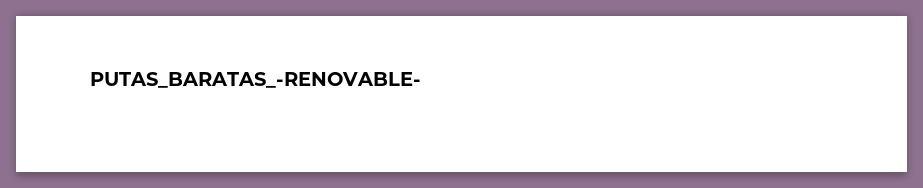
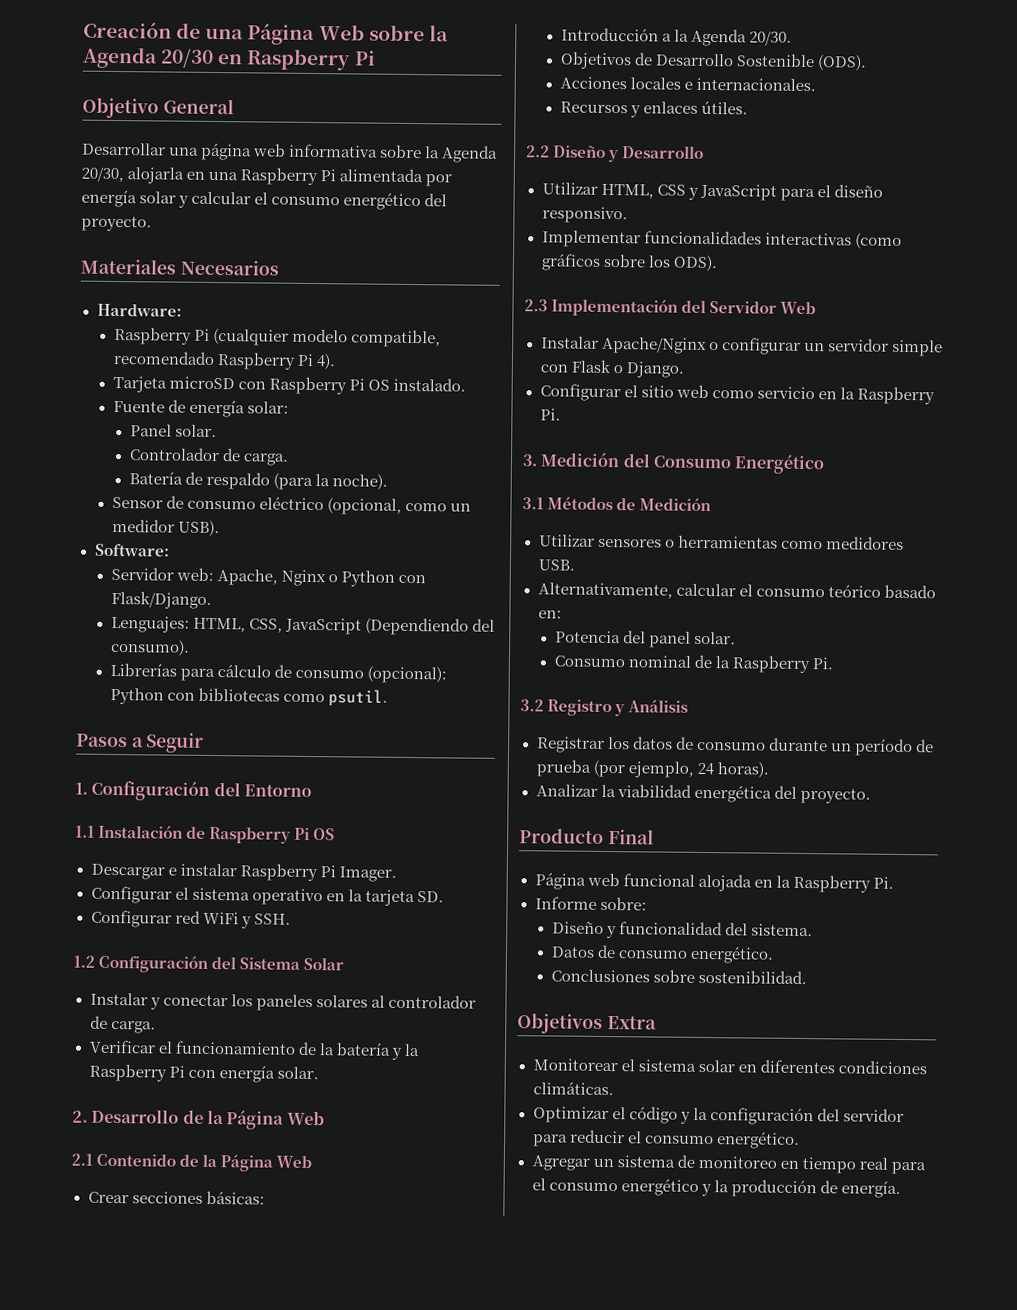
- PUTAS_BARATAS_-RENOVABLE-
+ Creación de una Página Web sobre la Agenda 20/30 en Raspberry Pi
+ Objetivo General
+ Desarrollar una página web informativa sobre la Agenda 20/30, alojarla en una Raspberry Pi alimentada por energía solar y calcular el consumo energético del proyecto.
+ Materiales Necesarios
+ Hardware:
+ Raspberry Pi (cualquier modelo compatible, recomendado Raspberry Pi 4).
+ Tarjeta microSD con Raspberry Pi OS instalado.
+ Fuente de energía solar:
+ Panel solar.
+ Controlador de carga.
+ Batería de respaldo (para la noche).
+ Sensor de consumo eléctrico (opcional, como un medidor USB).
+ Software:
+ Servidor web: Apache, Nginx o Python con Flask/Django.
+ Lenguajes: HTML, CSS, JavaScript (Dependiendo del consumo).
+ Librerías para cálculo de consumo (opcional): Python con bibliotecas como psutil.
+ Pasos a Seguir
+ 1. Configuración del Entorno
+ 1.1 Instalación de Raspberry Pi OS
+ Descargar e instalar Raspberry Pi Imager.
+ Configurar el sistema operativo en la tarjeta SD.
+ Configurar red WiFi y SSH.
+ 1.2 Configuración del Sistema Solar
+ Instalar y conectar los paneles solares al controlador de carga.
+ Verificar el funcionamiento de la batería y la Raspberry Pi con energía solar.
+ 2. Desarrollo de la Página Web
+ 2.1 Contenido de la Página Web
+ Crear secciones básicas:
+ Introducción a la Agenda 20/30.
+ Objetivos de Desarrollo Sostenible (ODS).
+ Acciones locales e internacionales.
+ Recursos y enlaces útiles.
+ 2.2 Diseño y Desarrollo
+ Utilizar HTML, CSS y JavaScript para el diseño responsivo.
+ Implementar funcionalidades interactivas (como gráficos sobre los ODS).
+ 2.3 Implementación del Servidor Web
+ Instalar Apache/Nginx o configurar un servidor simple con Flask o Django.
+ Configurar el sitio web como servicio en la Raspberry Pi.
+ 3. Medición del Consumo Energético
+ 3.1 Métodos de Medición
+ Utilizar sensores o herramientas como medidores USB.
+ Alternativamente, calcular el consumo teórico basado en:
+ Potencia del panel solar.
+ Consumo nominal de la Raspberry Pi.
+ 3.2 Registro y Análisis
+ Registrar los datos de consumo durante un período de prueba (por ejemplo, 24 horas).
+ Analizar la viabilidad energética del proyecto.
+ Producto Final
+ Página web funcional alojada en la Raspberry Pi.
+ Informe sobre:
+ Diseño y funcionalidad del sistema.
+ Datos de consumo energético.
+ Conclusiones sobre sostenibilidad.
+ Objetivos Extra
+ Monitorear el sistema solar en diferentes condiciones climáticas.
+ Optimizar el código y la configuración del servidor para reducir el consumo energético.
+ Agregar un sistema de monitoreo en tiempo real para el consumo energético y la producción de energía.

